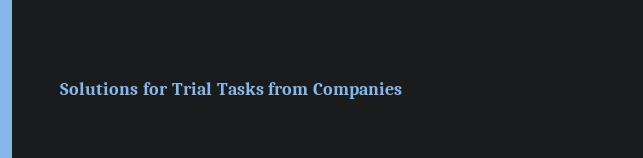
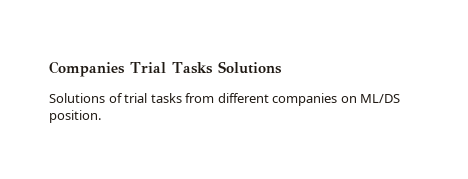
- Solutions for Trial Tasks from Companies
+ Companies Trial Tasks Solutions
+ Solutions of trial tasks from different companies on ML/DS position.

